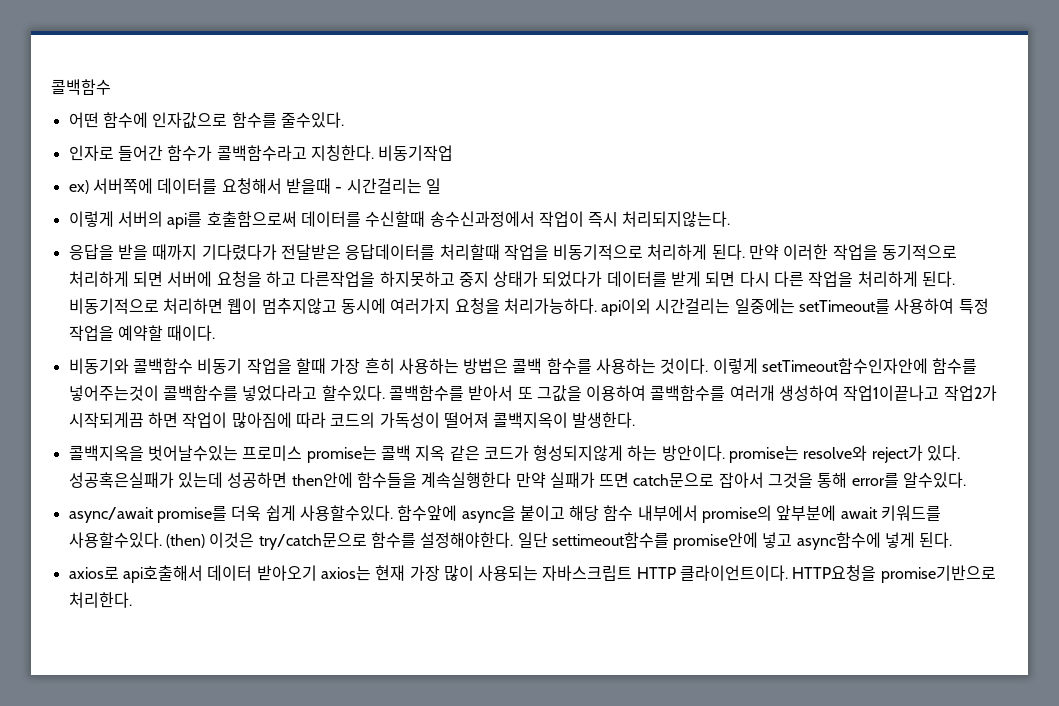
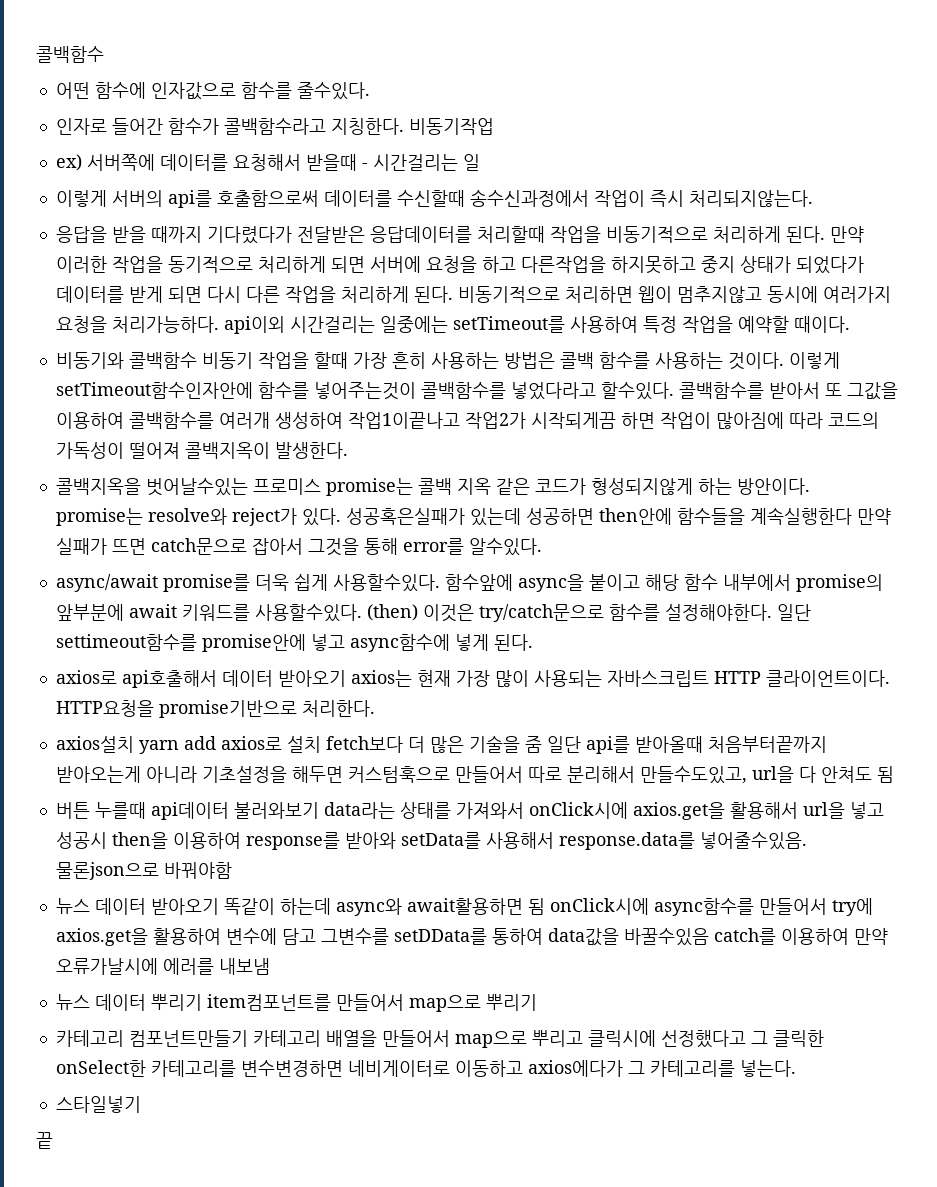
+ axios설치 yarn add axios로 설치 fetch보다 더 많은 기술을 줌 일단 api를 받아올때 처음부터끝까지 받아오는게 아니라 기초설정을 해두면 커스텀훅으로 만들어서 따로 분리해서 만들수도있고, url을 다 안쳐도 됨
+ 버튼 누를때 api데이터 불러와보기 data라는 상태를 가져와서 onClick시에 axios.get을 활용해서 url을 넣고 성공시 then을 이용하여 response를 받아와 setData를 사용해서 response.data를 넣어줄수있음. 물론json으로 바꿔야함
+ 뉴스 데이터 받아오기 똑같이 하는데 async와 await활용하면 됨 onClick시에 async함수를 만들어서 try에 axios.get을 활용하여 변수에 담고 그변수를 setDData를 통하여 data값을 바꿀수있음 catch를 이용하여 만약 오류가날시에 에러를 내보냄
+ 뉴스 데이터 뿌리기 item컴포넌트를 만들어서 map으로 뿌리기
+ 카테고리 컴포넌트만들기 카테고리 배열을 만들어서 map으로 뿌리고 클릭시에 선정했다고 그 클릭한 onSelect한 카테고리를 변수변경하면 네비게이터로 이동하고 axios에다가 그 카테고리를 넣는다.
+ 스타일넣기
+ 끝

